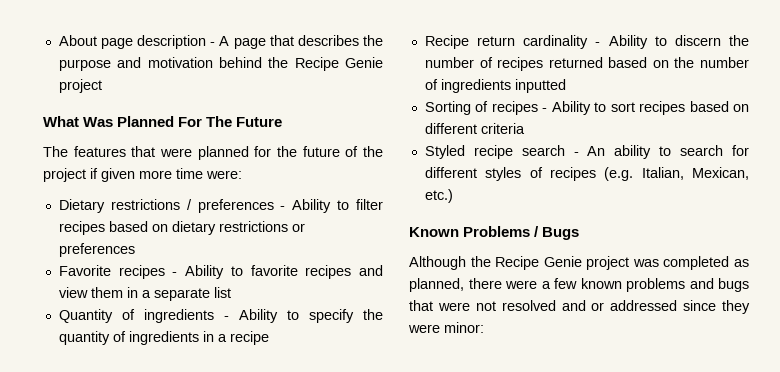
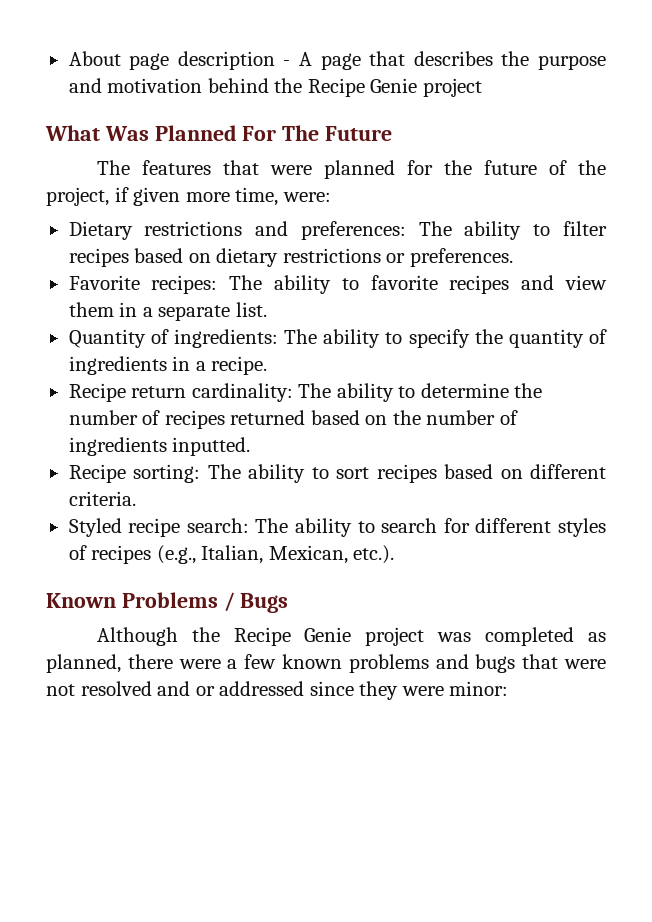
- The features that were planned for the future of the project if given more time were:
+ The features that were planned for the future of the project, if given more time, were:
- Dietary restrictions / preferences - Ability to filter recipes based on dietary restrictions or preferences
+ Dietary restrictions and preferences: The ability to filter recipes based on dietary restrictions or preferences.
- Favorite recipes - Ability to favorite recipes and view them in a separate list
+ Favorite recipes: The ability to favorite recipes and view them in a separate list.
- Quantity of ingredients - Ability to specify the quantity of ingredients in a recipe
+ Quantity of ingredients: The ability to specify the quantity of ingredients in a recipe.
- Recipe return cardinality - Ability to discern the number of recipes returned based on the number of ingredients inputted
- Sorting of recipes - Ability to sort recipes based on different criteria
+ Recipe return cardinality: The ability to determine the number of recipes returned based on the number of ingredients inputted.
+ Recipe sorting: The ability to sort recipes based on different criteria.
- Styled recipe search - An ability to search for different styles of recipes (e.g. Italian, Mexican, etc.)
+ Styled recipe search: The ability to search for different styles of recipes (e.g., Italian, Mexican, etc.).

